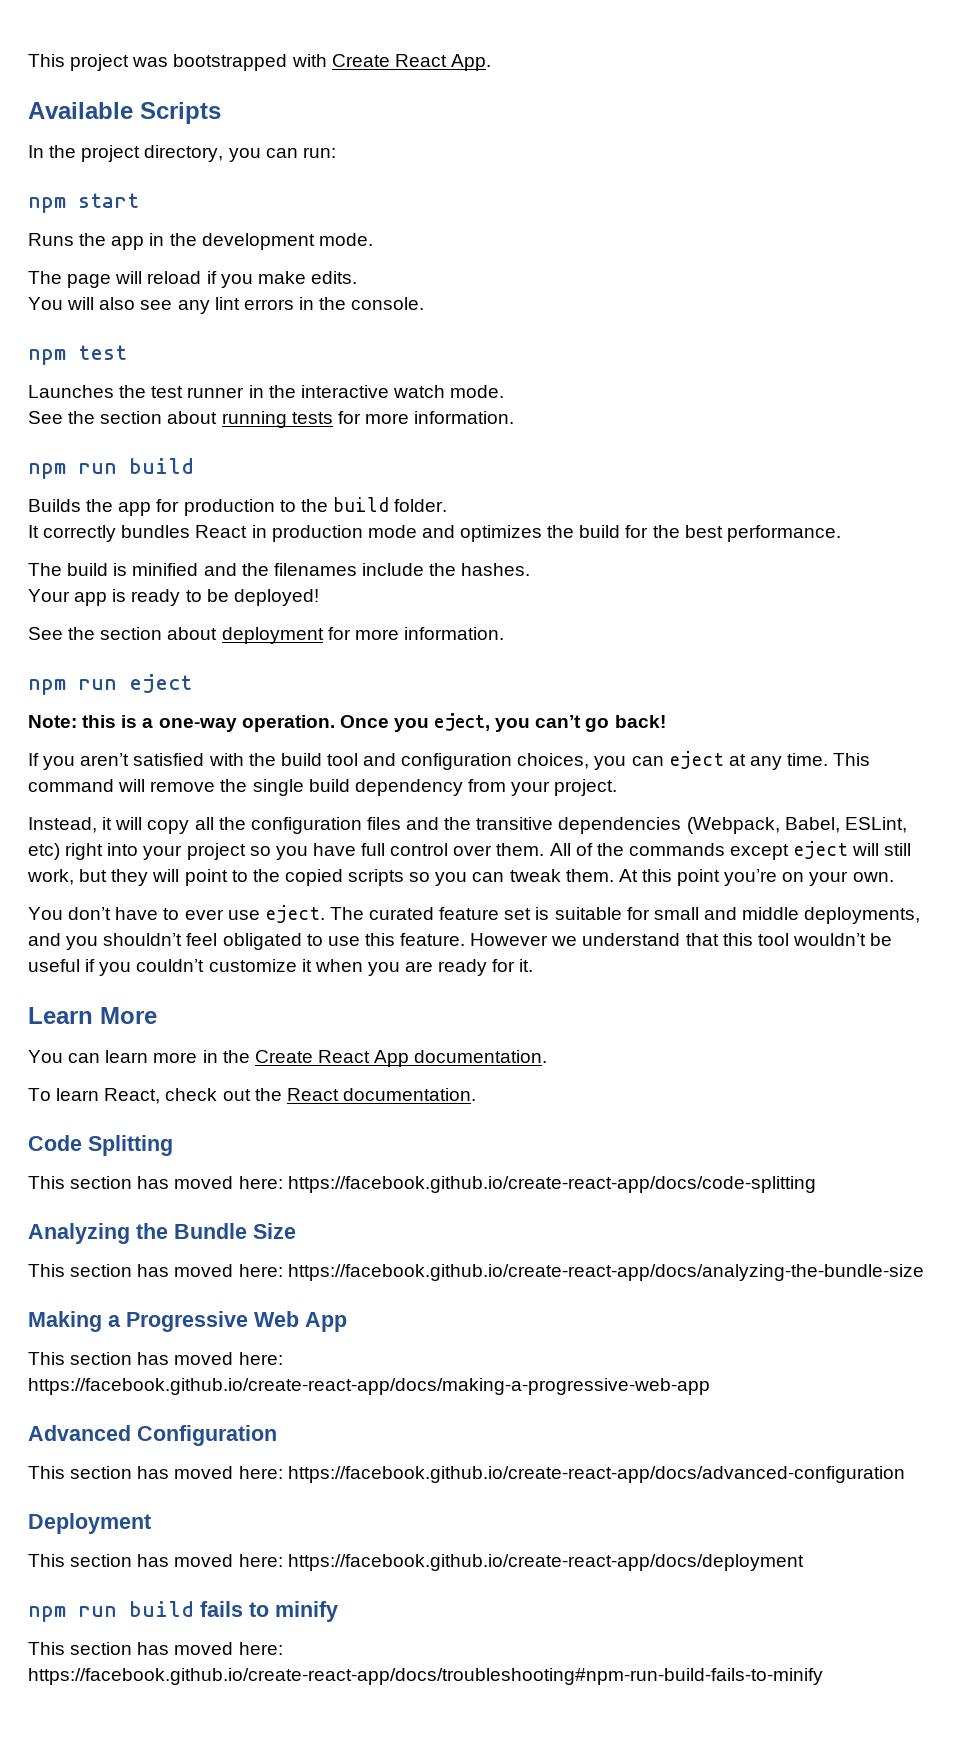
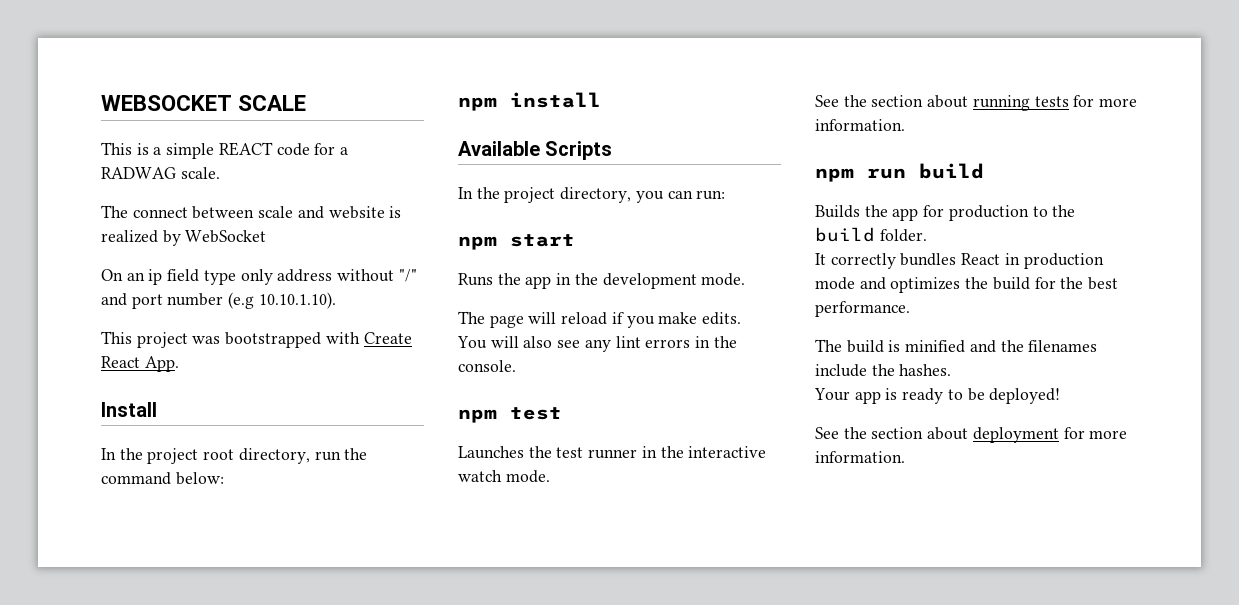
+ WEBSOCKET SCALE
+ This is a simple REACT code for a RADWAG scale.
+ The connect between scale and website is realized by WebSocket
+ On an ip field type only address without "/" and port number (e.g 10.10.1.10).
+ Install
+ In the project root directory, run the command below:
+ npm install
- npm run eject
- Note: this is a one-way operation. Once you eject, you can’t go back!
- If you aren’t satisfied with the build tool and configuration choices, you can eject at any time. This command will remove the single build dependency from your project.
- Instead, it will copy all the configuration files and the transitive dependencies (Webpack, Babel, ESLint, etc) right into your project so you have full control over them. All of the commands except eject will still work, but they will point to the copied scripts so you can tweak them. At this point you’re on your own.
- You don’t have to ever use eject. The curated feature set is suitable for small and middle deployments, and you shouldn’t feel obligated to use this feature. However we understand that this tool wouldn’t be useful if you couldn’t customize it when you are ready for it.
- Learn More
- You can learn more in the Create React App documentation.
- To learn React, check out the React documentation.
- Code Splitting
- This section has moved here: https://facebook.github.io/create-react-app/docs/code-splitting
- Analyzing the Bundle Size
- This section has moved here: https://facebook.github.io/create-react-app/docs/analyzing-the-bundle-size
- Making a Progressive Web App
- This section has moved here: https://facebook.github.io/create-react-app/docs/making-a-progressive-web-app
- Advanced Configuration
- This section has moved here: https://facebook.github.io/create-react-app/docs/advanced-configuration
- Deployment
- This section has moved here: https://facebook.github.io/create-react-app/docs/deployment
- npm run build fails to minify
- This section has moved here: https://facebook.github.io/create-react-app/docs/troubleshooting#npm-run-build-fails-to-minify

